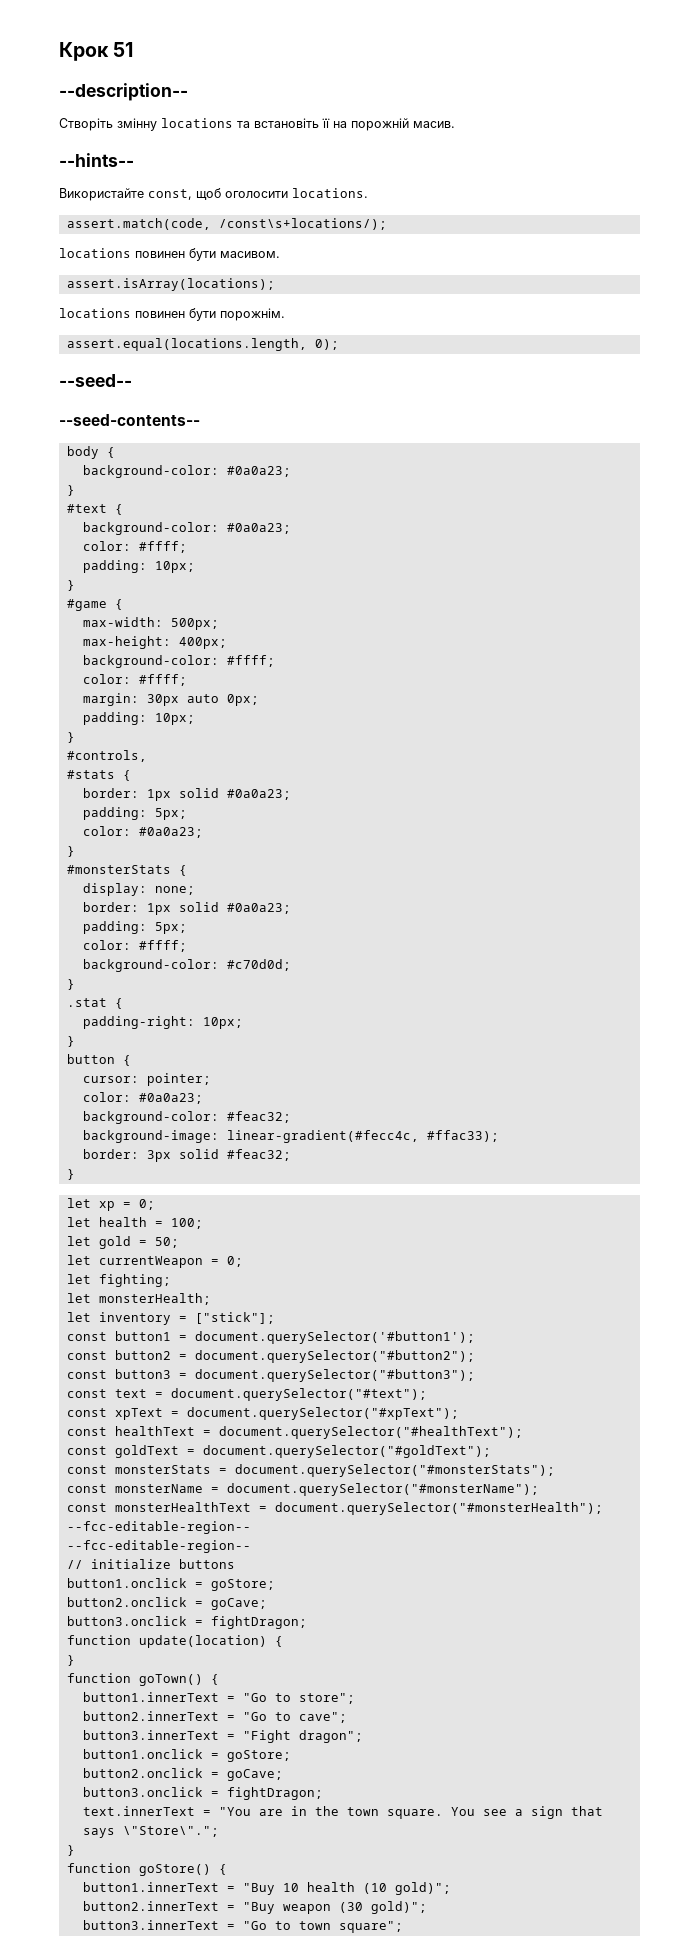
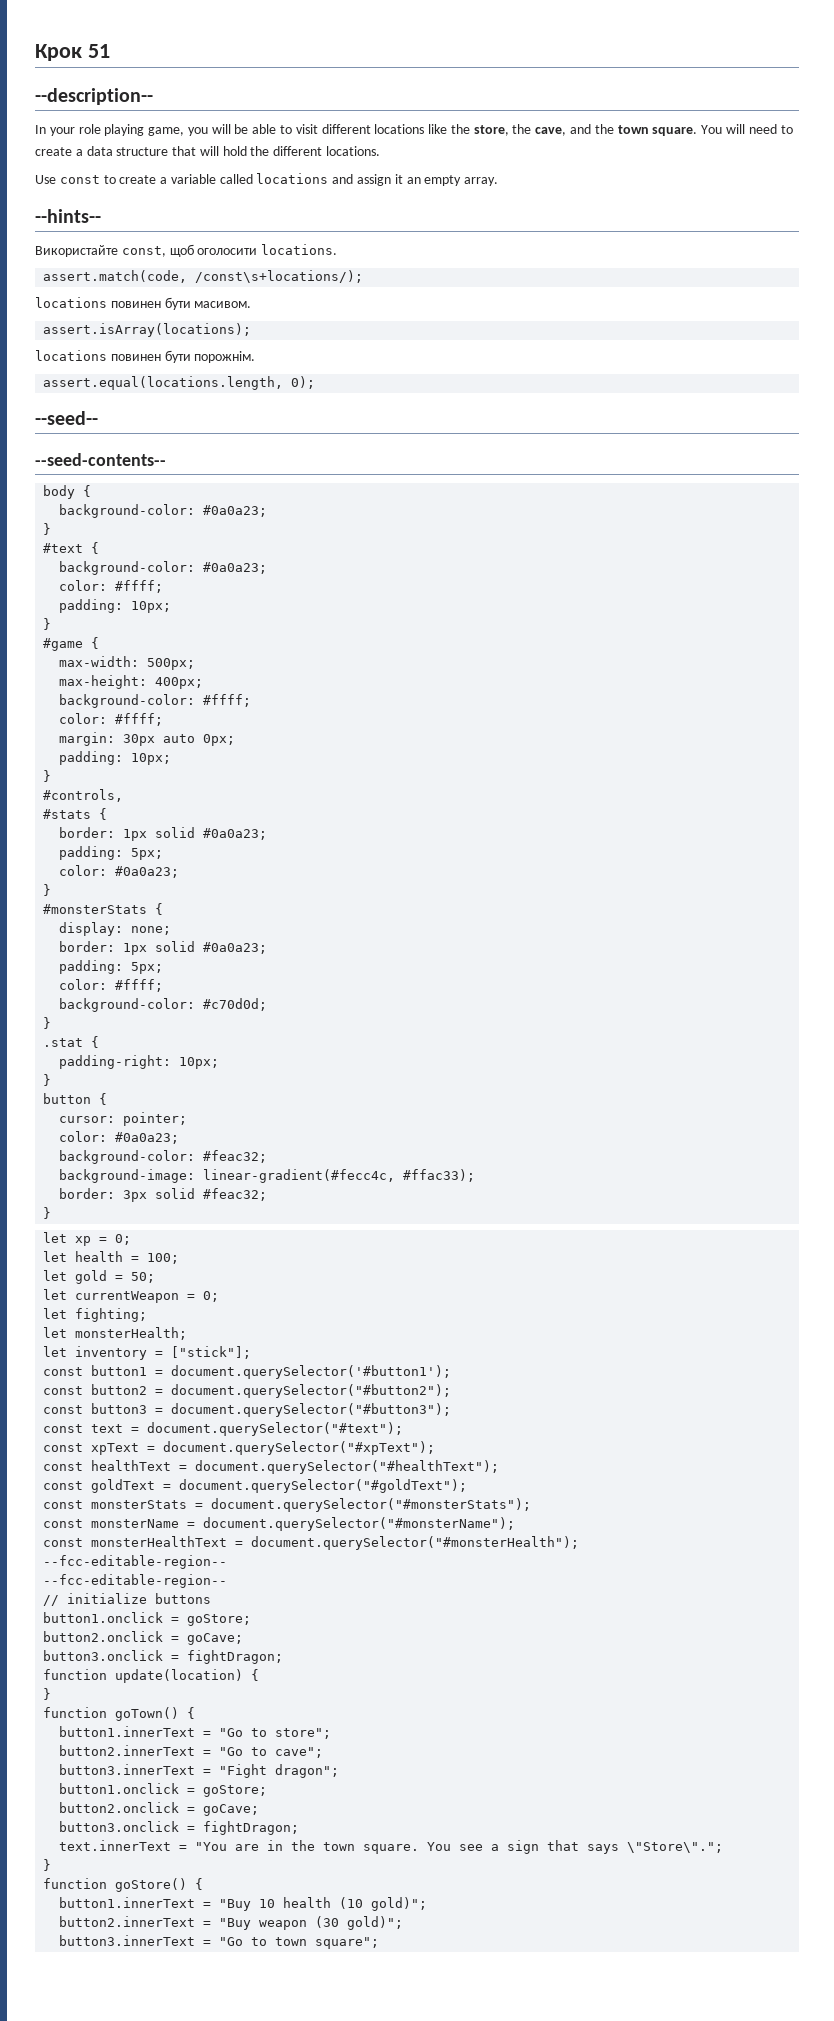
- Створіть змінну locations та встановіть її на порожній масив.
+ In your role playing game, you will be able to visit different locations like the store, the cave, and the town square. You will need to create a data structure that will hold the different locations.
+ Use const to create a variable called locations and assign it an empty array.

